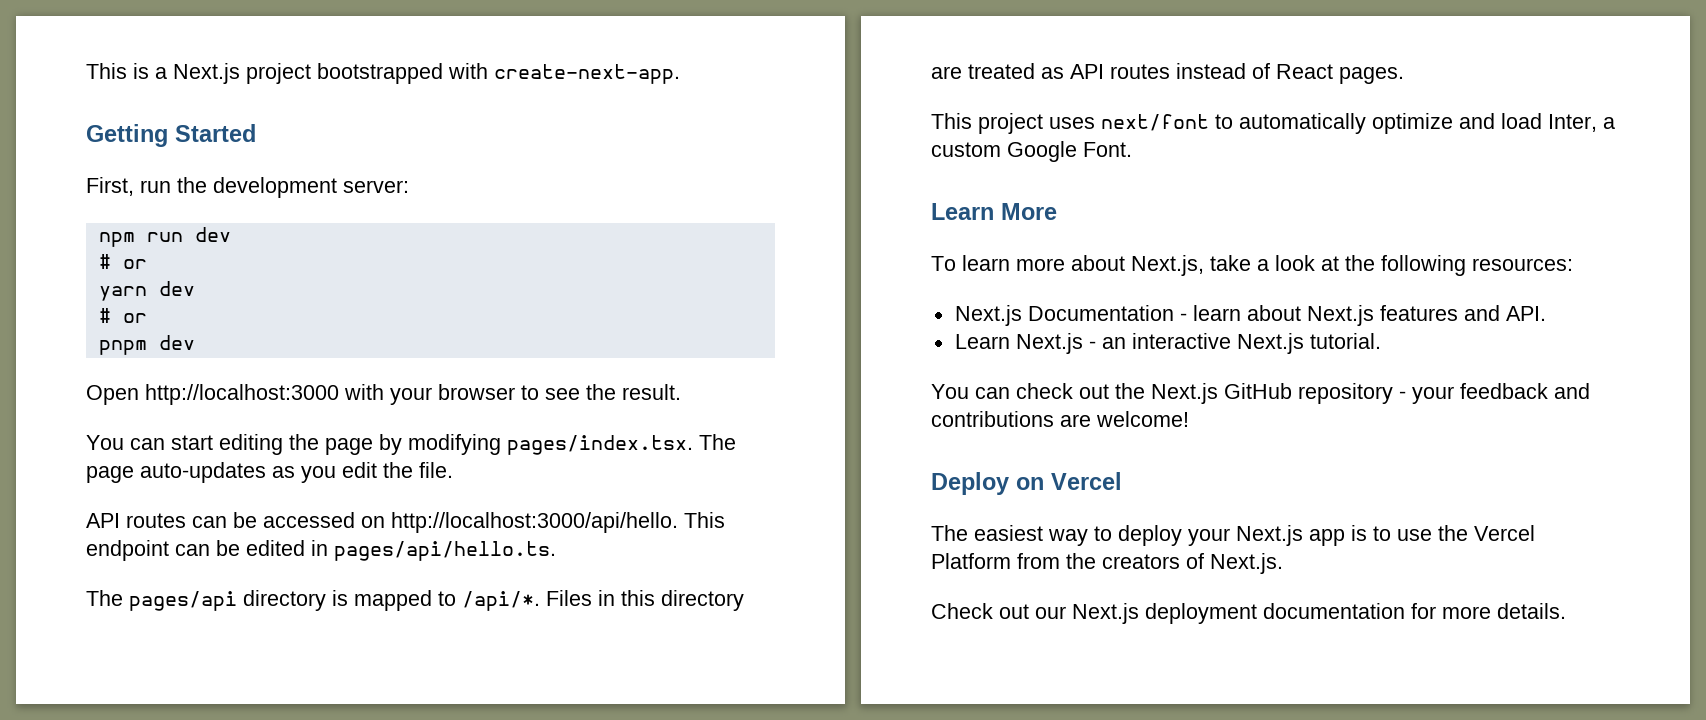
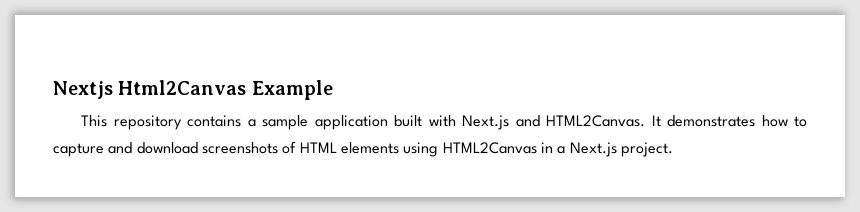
- This is a Next.js project bootstrapped with create-next-app.
- Getting Started
- First, run the development server:
- npm run dev
- # or
- yarn dev
- # or
- pnpm dev
- Open http://localhost:3000 with your browser to see the result.
- You can start editing the page by modifying pages/index.tsx. The page auto-updates as you edit the file.
- API routes can be accessed on http://localhost:3000/api/hello. This endpoint can be edited in pages/api/hello.ts.
- The pages/api directory is mapped to /api/*. Files in this directory are treated as API routes instead of React pages.
- This project uses next/font to automatically optimize and load Inter, a custom Google Font.
- Learn More
- To learn more about Next.js, take a look at the following resources:
- Next.js Documentation - learn about Next.js features and API.
- Learn Next.js - an interactive Next.js tutorial.
- You can check out the Next.js GitHub repository - your feedback and contributions are welcome!
- Deploy on Vercel
- The easiest way to deploy your Next.js app is to use the Vercel Platform from the creators of Next.js.
- Check out our Next.js deployment documentation for more details.
+ Nextjs Html2Canvas Example
+ This repository contains a sample application built with Next.js and HTML2Canvas. It demonstrates how to capture and download screenshots of HTML elements using HTML2Canvas in a Next.js project.

